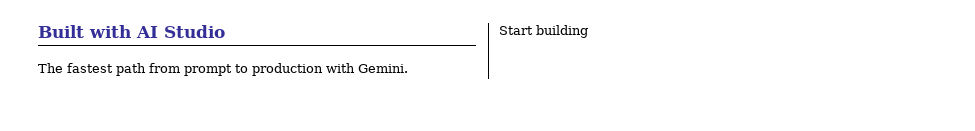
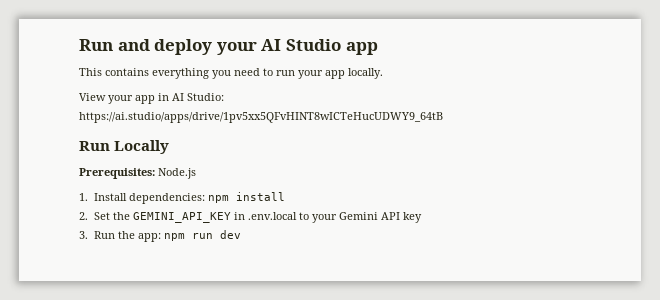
- Built with AI Studio
- The fastest path from prompt to production with Gemini.
- Start building
+ Run and deploy your AI Studio app
+ This contains everything you need to run your app locally.
+ View your app in AI Studio: https://ai.studio/apps/drive/1pv5xx5QFvHINT8wICTeHucUDWY9_64tB
+ Run Locally
+ Prerequisites: Node.js
+ 1. Install dependencies: npm install
+ 2. Set the GEMINI_API_KEY in .env.local to your Gemini API key
+ 3. Run the app: npm run dev

